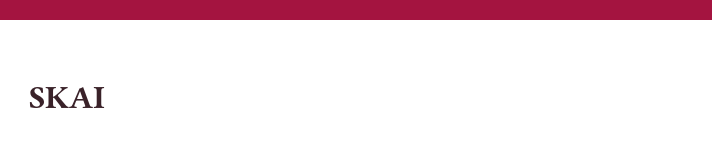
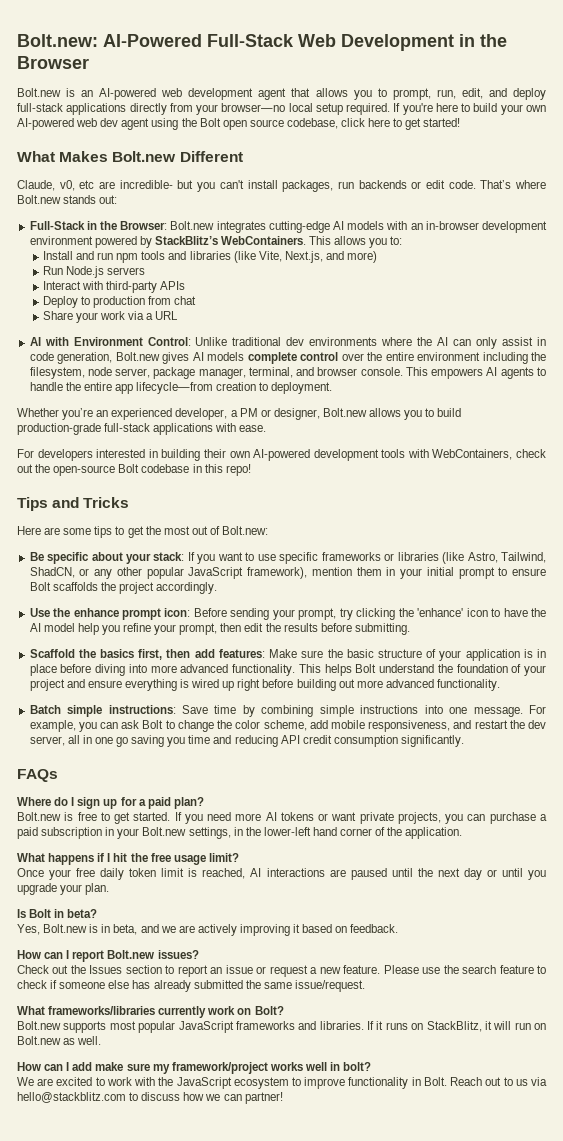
- SKAI
+ Bolt.new: AI-Powered Full-Stack Web Development in the Browser
+ Bolt.new is an AI-powered web development agent that allows you to prompt, run, edit, and deploy full-stack applications directly from your browser—no local setup required. If you're here to build your own AI-powered web dev agent using the Bolt open source codebase, click here to get started!
+ What Makes Bolt.new Different
+ Claude, v0, etc are incredible- but you can't install packages, run backends or edit code. That’s where Bolt.new stands out:
+ Full-Stack in the Browser: Bolt.new integrates cutting-edge AI models with an in-browser development environment powered by StackBlitz’s WebContainers. This allows you to:
+ Install and run npm tools and libraries (like Vite, Next.js, and more)
+ Run Node.js servers
+ Interact with third-party APIs
+ Deploy to production from chat
+ Share your work via a URL
+ AI with Environment Control: Unlike traditional dev environments where the AI can only assist in code generation, Bolt.new gives AI models complete control over the entire environment including the filesystem, node server, package manager, terminal, and browser console. This empowers AI agents to handle the entire app lifecycle—from creation to deployment.
+ Whether you’re an experienced developer, a PM or designer, Bolt.new allows you to build production-grade full-stack applications with ease.
+ For developers interested in building their own AI-powered development tools with WebContainers, check out the open-source Bolt codebase in this repo!
+ Tips and Tricks
+ Here are some tips to get the most out of Bolt.new:
+ Be specific about your stack: If you want to use specific frameworks or libraries (like Astro, Tailwind, ShadCN, or any other popular JavaScript framework), mention them in your initial prompt to ensure Bolt scaffolds the project accordingly.
+ Use the enhance prompt icon: Before sending your prompt, try clicking the 'enhance' icon to have the AI model help you refine your prompt, then edit the results before submitting.
+ Scaffold the basics first, then add features: Make sure the basic structure of your application is in place before diving into more advanced functionality. This helps Bolt understand the foundation of your project and ensure everything is wired up right before building out more advanced functionality.
+ Batch simple instructions: Save time by combining simple instructions into one message. For example, you can ask Bolt to change the color scheme, add mobile responsiveness, and restart the dev server, all in one go saving you time and reducing API credit consumption significantly.
+ FAQs
+ Where do I sign up for a paid plan?
+ Bolt.new is free to get started. If you need more AI tokens or want private projects, you can purchase a paid subscription in your Bolt.new settings, in the lower-left hand corner of the application.
+ What happens if I hit the free usage limit?
+ Once your free daily token limit is reached, AI interactions are paused until the next day or until you upgrade your plan.
+ Is Bolt in beta?
+ Yes, Bolt.new is in beta, and we are actively improving it based on feedback.
+ How can I report Bolt.new issues?
+ Check out the Issues section to report an issue or request a new feature. Please use the search feature to check if someone else has already submitted the same issue/request.
+ What frameworks/libraries currently work on Bolt?
+ Bolt.new supports most popular JavaScript frameworks and libraries. If it runs on StackBlitz, it will run on Bolt.new as well.
+ How can I add make sure my framework/project works well in bolt?
+ We are excited to work with the JavaScript ecosystem to improve functionality in Bolt. Reach out to us via hello@stackblitz.com to discuss how we can partner!

